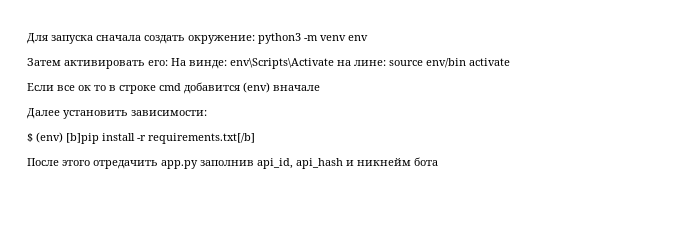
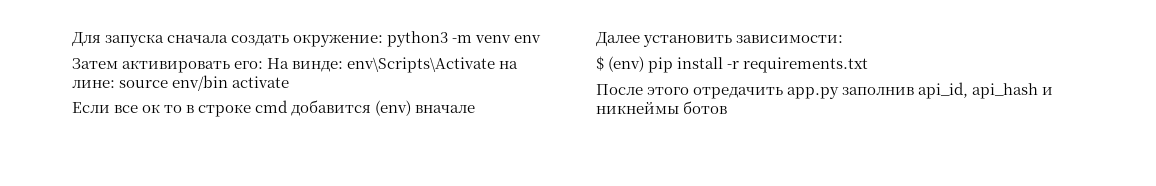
- $ (env) [b]pip install -r requirements.txt[/b]
+ $ (env) pip install -r requirements.txt
- После этого отредачить app.py заполнив api_id, api_hash и никнейм бота
+ После этого отредачить app.py заполнив api_id, api_hash и никнеймы ботов

